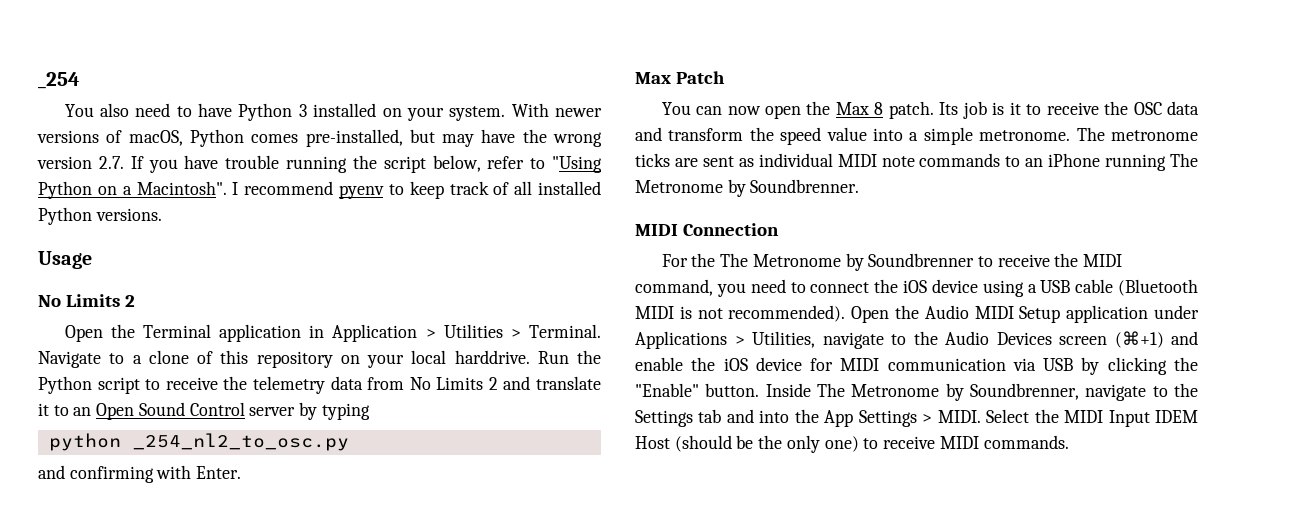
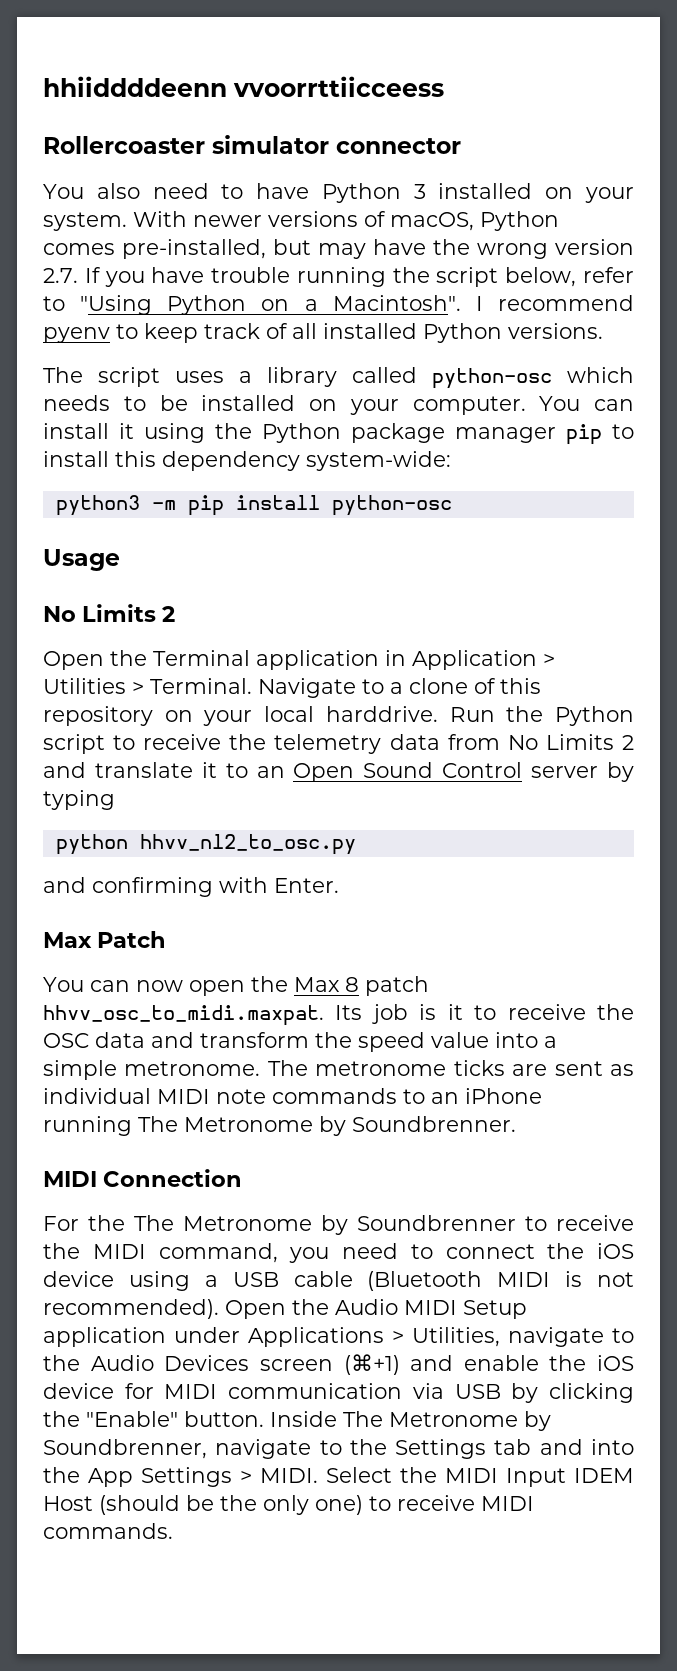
- _254
+ hhiiddddeenn vvoorrttiicceess
+ Rollercoaster simulator connector
+ The script uses a library called python-osc which needs to be installed on your computer. You can install it using the Python package manager pip to install this dependency system-wide:
+ python3 -m pip install python-osc
- python _254_nl2_to_osc.py
+ python hhvv_nl2_to_osc.py
- You can now open the Max 8 patch. Its job is it to receive the OSC data and transform the speed value into a simple metronome.
+ You can now open the Max 8 patch hhvv_osc_to_midi.maxpat. Its job is it to receive the OSC data and transform the speed value into a simple metronome.

